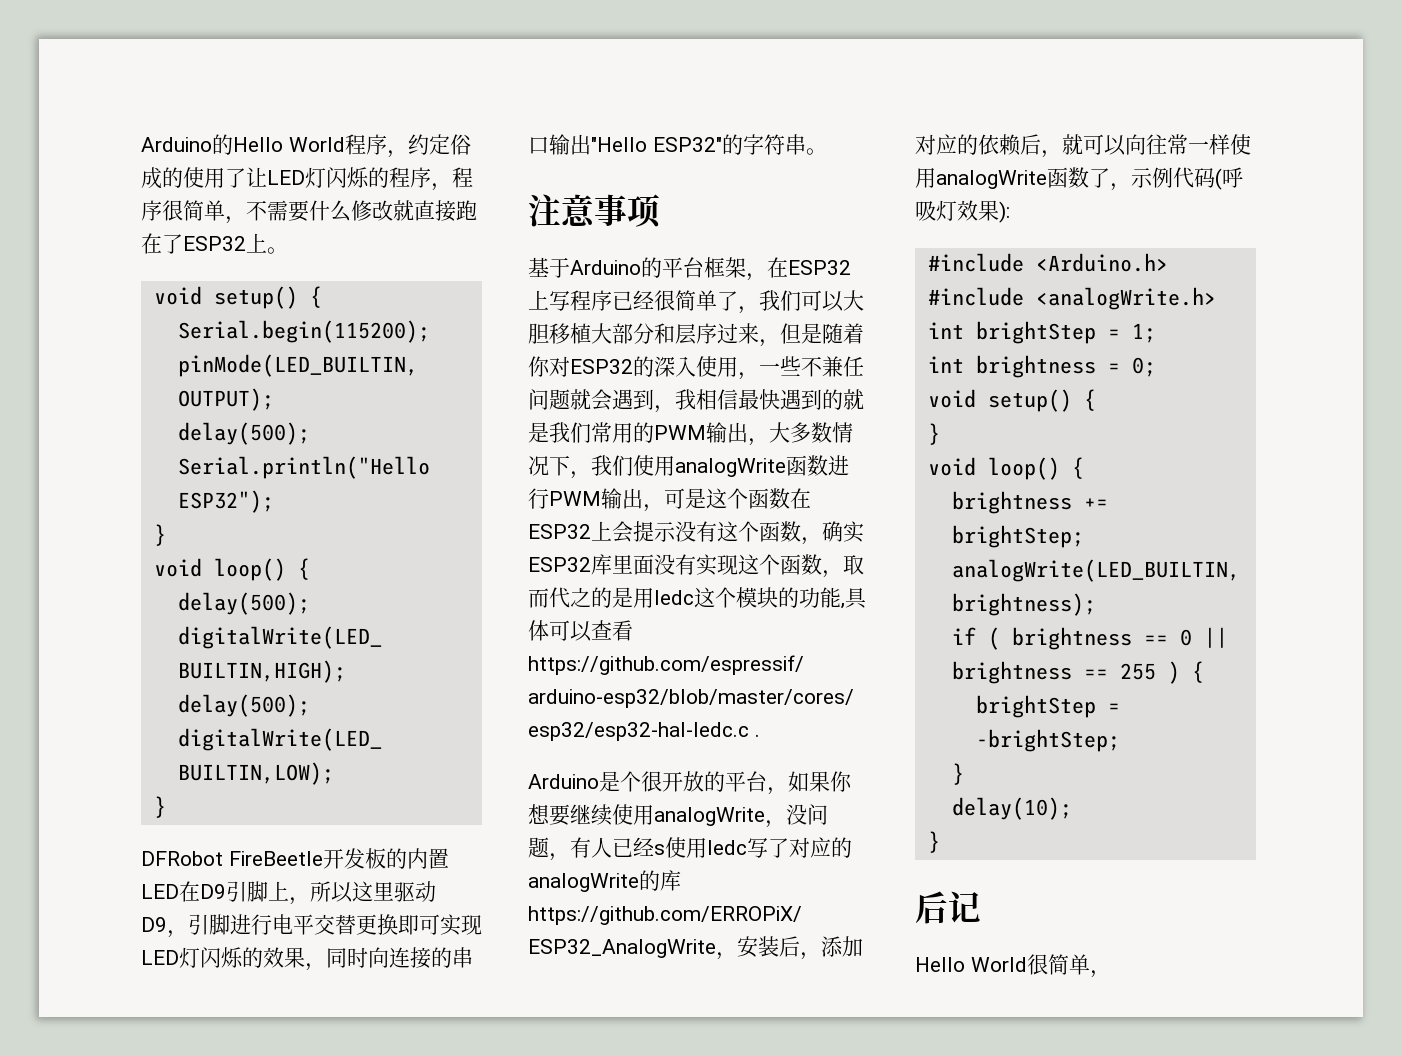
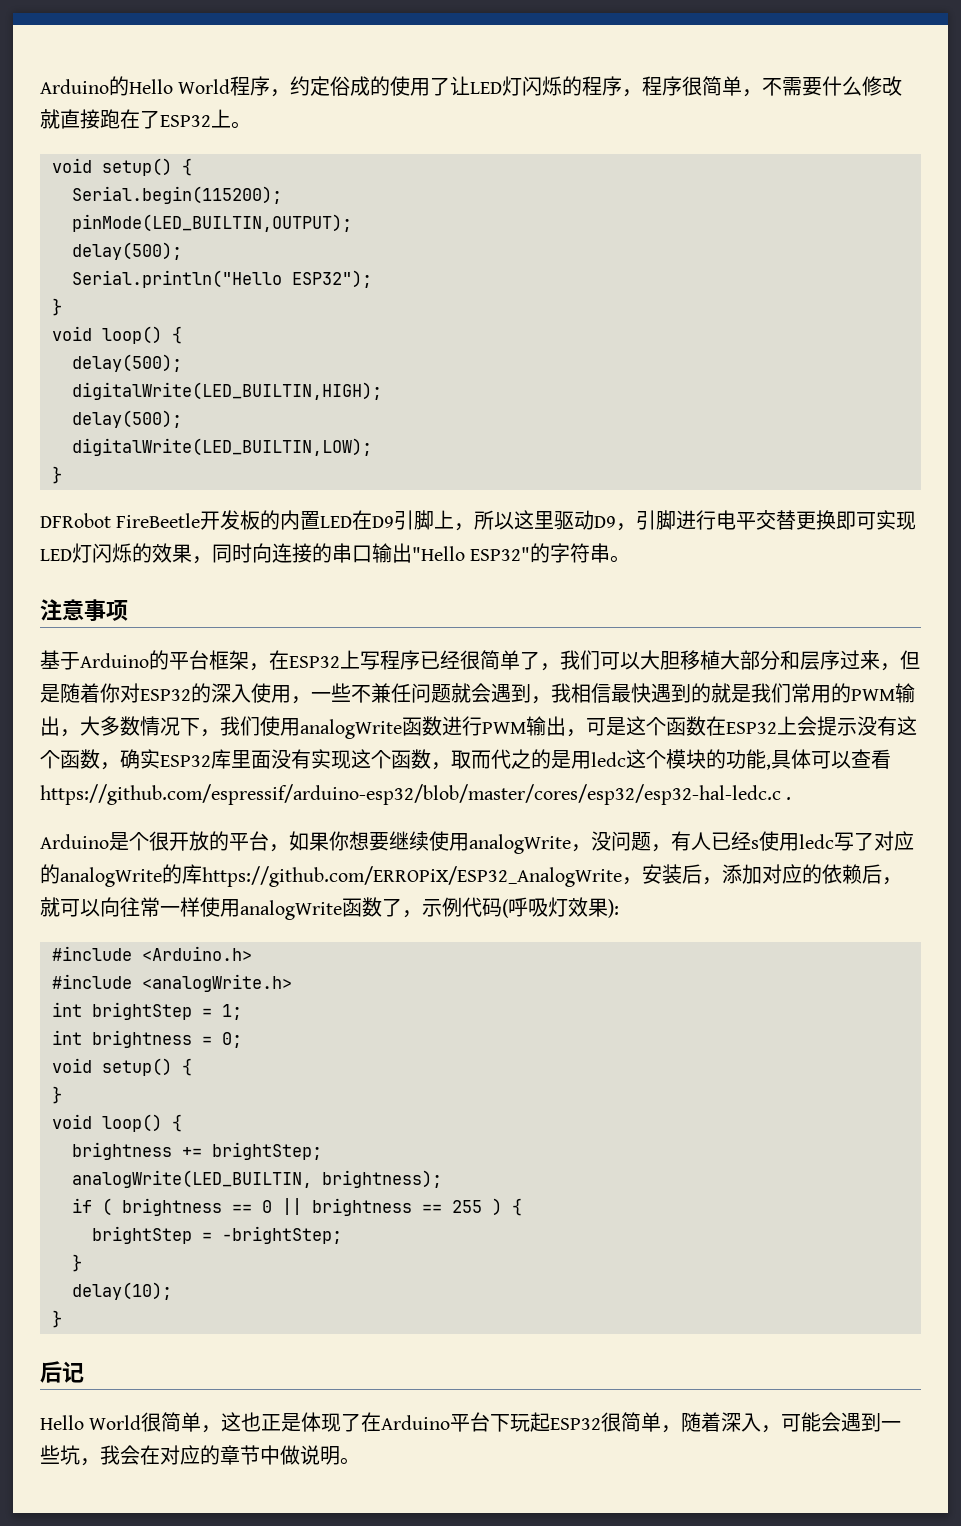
- Hello World很简单，
+ Hello World很简单，这也正是体现了在Arduino平台下玩起ESP32很简单，随着深入，可能会遇到一些坑，我会在对应的章节中做说明。

